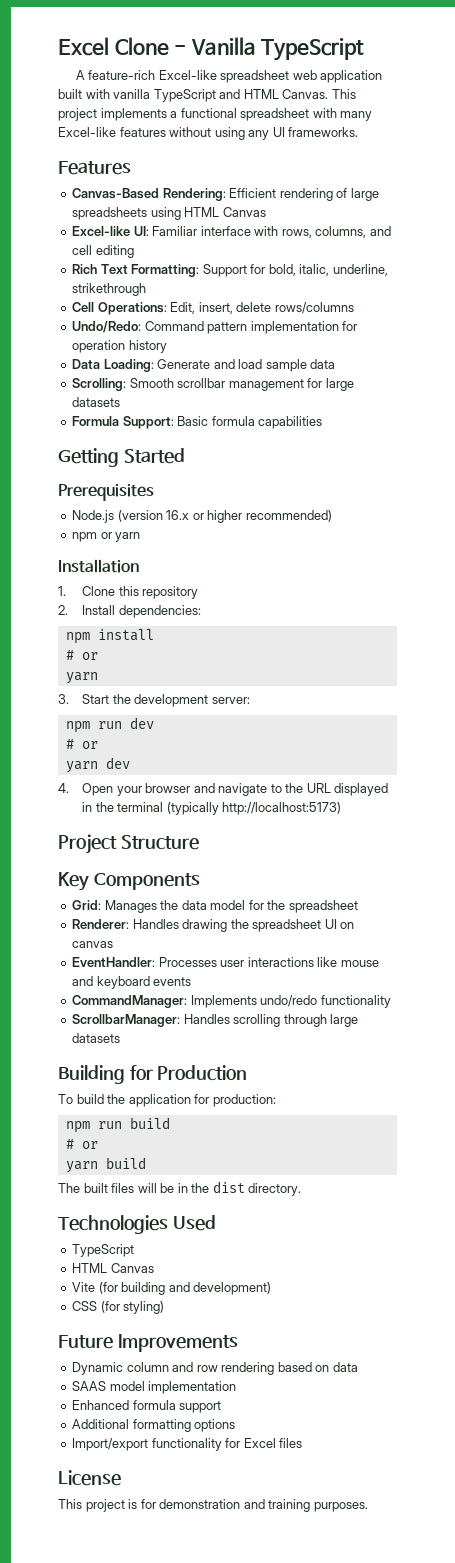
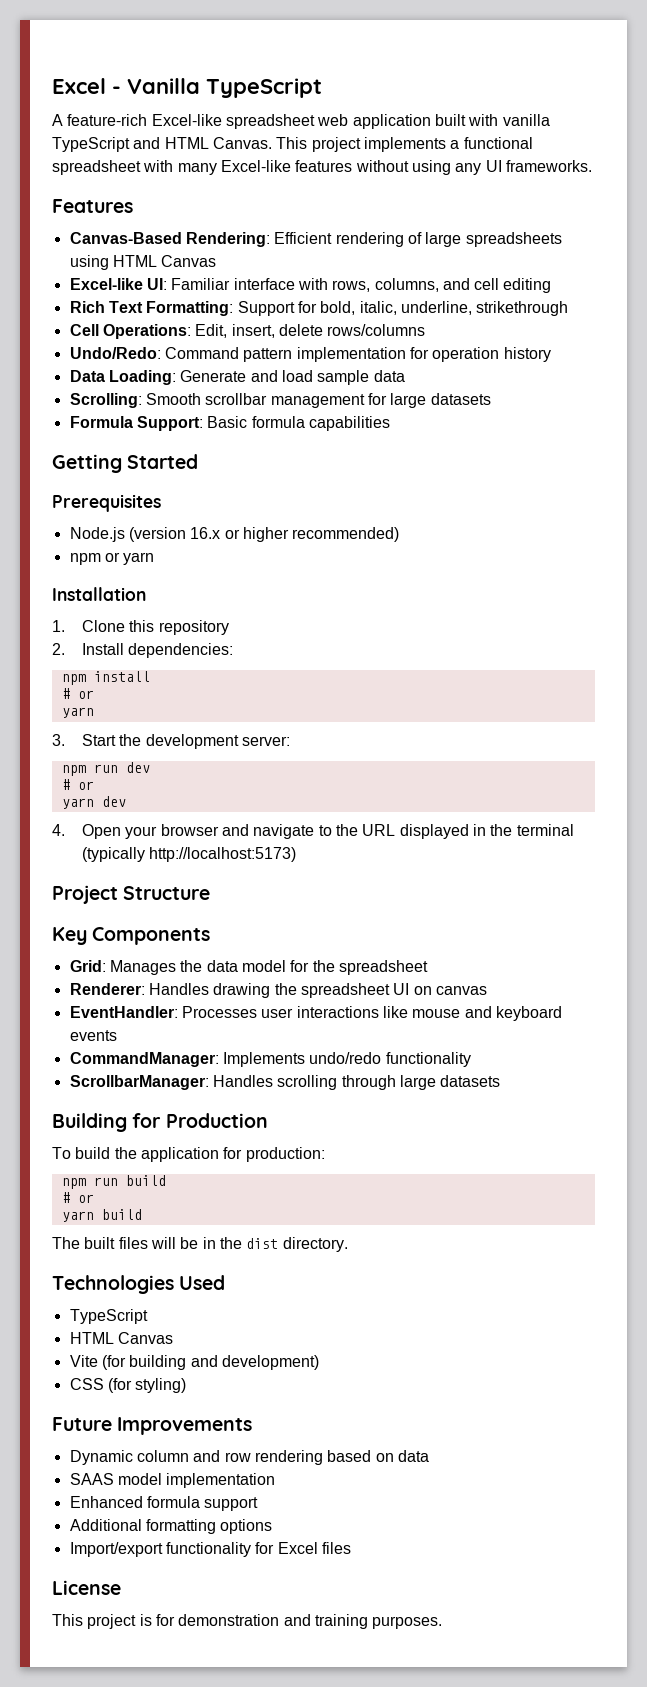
- Excel Clone - Vanilla TypeScript
+ Excel - Vanilla TypeScript

